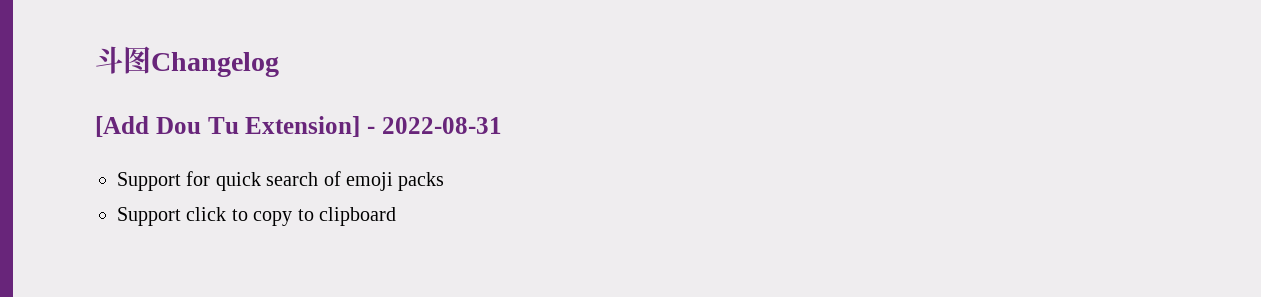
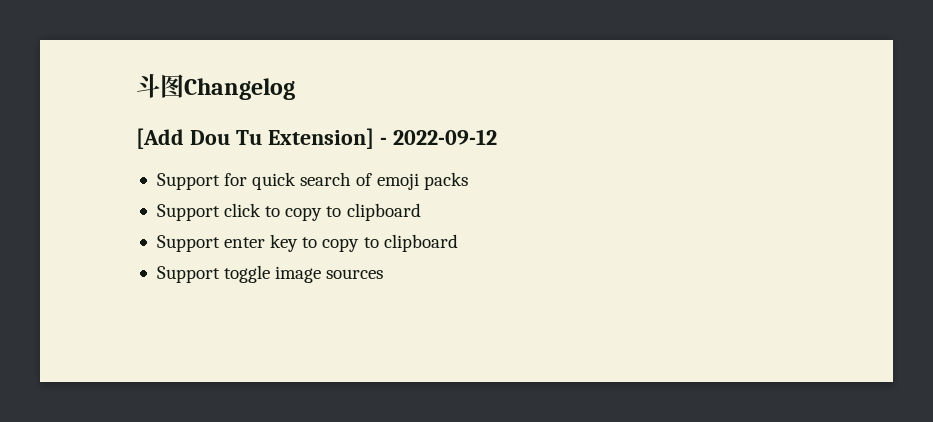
- [Add Dou Tu Extension] - 2022-08-31
+ [Add Dou Tu Extension] - 2022-09-12
+ Support enter key to copy to clipboard
+ Support toggle image sources

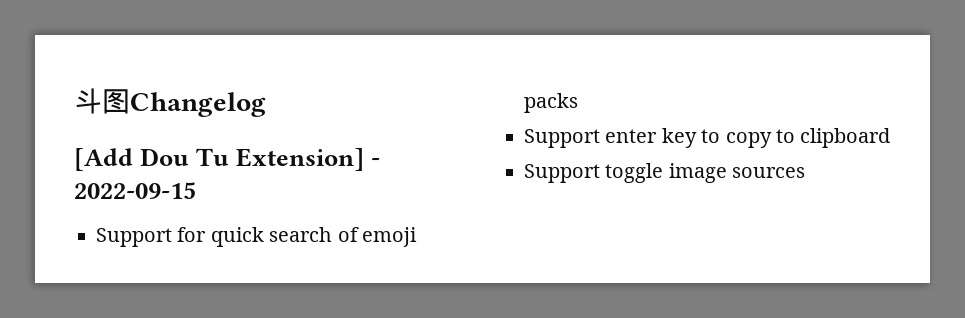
- [Add Dou Tu Extension] - 2022-09-12
+ [Add Dou Tu Extension] - 2022-09-15
- Support click to copy to clipboard

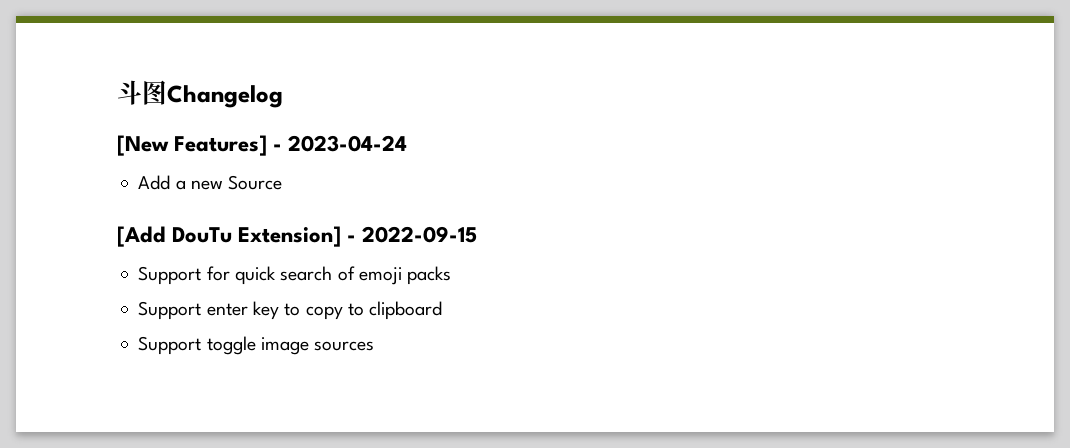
+ [New Features] - 2023-04-24
+ Add a new Source
- [Add Dou Tu Extension] - 2022-09-15
+ [Add DouTu Extension] - 2022-09-15

